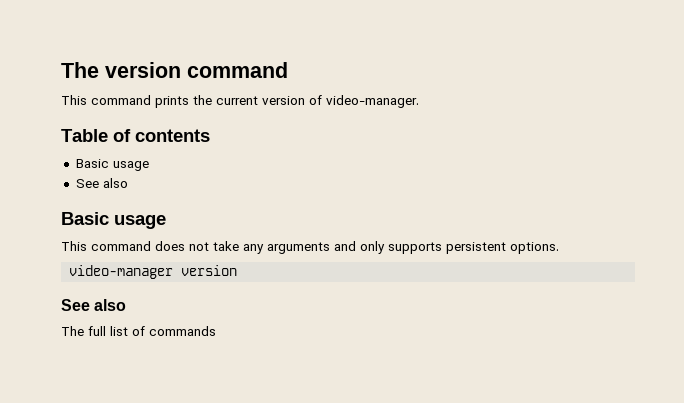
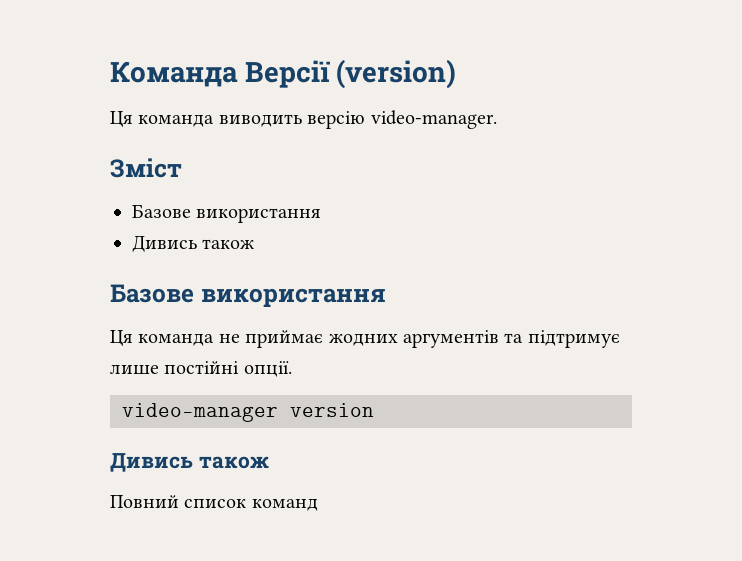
- The version command
- This command prints the current version of video-manager.
- Table of contents
- Basic usage
- See also
- Basic usage
- This command does not take any arguments and only supports persistent options.
+ Команда Версії (version)
+ Ця команда виводить версію video-manager.
+ Зміст
+ Базове використання
+ Дивись також
+ Базове використання
+ Ця команда не приймає жодних аргументів та підтримує лише постійні опції.
  video-manager version
- See also
- The full list of commands
+ Дивись також
+ Повний список команд

